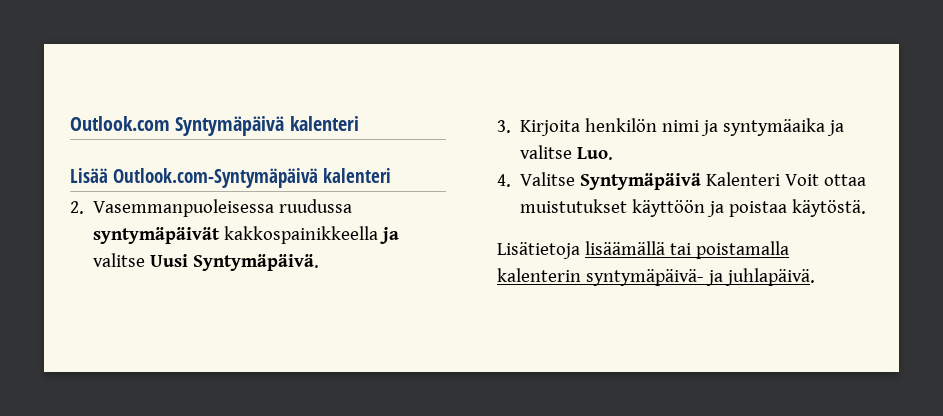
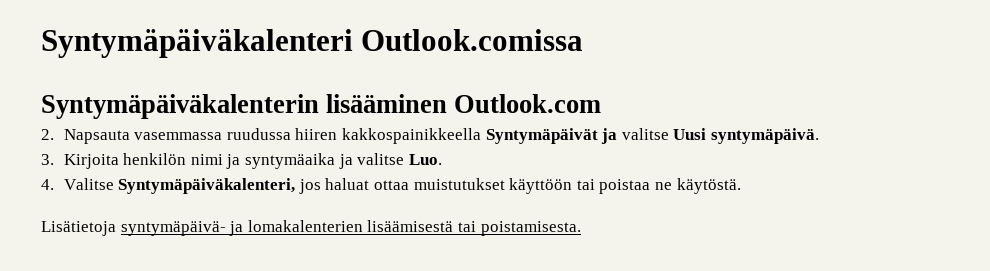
- Outlook.com Syntymäpäivä kalenteri
- Lisää Outlook.com-Syntymäpäivä kalenteri
- 2. Vasemmanpuoleisessa ruudussa syntymäpäivät kakkospainikkeella ja valitse Uusi Syntymäpäivä.
+ Syntymäpäiväkalenteri Outlook.comissa
+ Syntymäpäiväkalenterin lisääminen Outlook.com
+ 2. Napsauta vasemmassa ruudussa hiiren kakkospainikkeella Syntymäpäivät ja valitse Uusi syntymäpäivä.
- 4. Valitse Syntymäpäivä Kalenteri Voit ottaa muistutukset käyttöön ja poistaa käytöstä.
- Lisätietoja lisäämällä tai poistamalla kalenterin syntymäpäivä- ja juhlapäivä.
+ 4. Valitse Syntymäpäiväkalenteri, jos haluat ottaa muistutukset käyttöön tai poistaa ne käytöstä.
+ Lisätietoja syntymäpäivä- ja lomakalenterien lisäämisestä tai poistamisesta.

